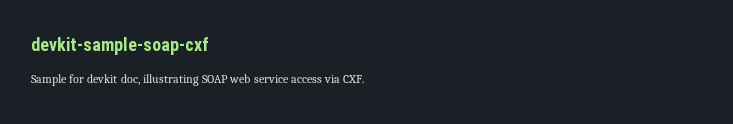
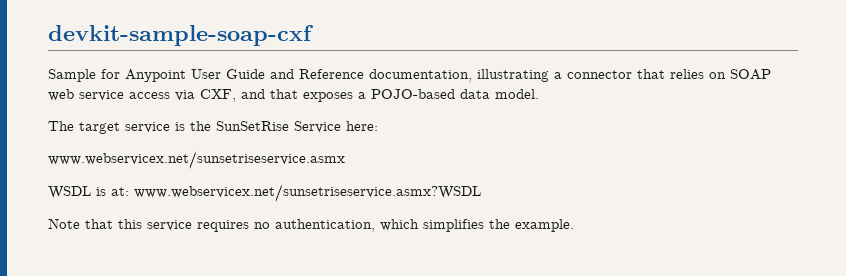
- Sample for devkit doc, illustrating SOAP web service access via CXF.
+ Sample for Anypoint User Guide and Reference documentation, illustrating a connector that relies on SOAP web service access via CXF, and that exposes a POJO-based data model.
+ The target service is the SunSetRise Service here:
+ www.webservicex.net/sunsetriseservice.asmx
+ WSDL is at: www.webservicex.net/sunsetriseservice.asmx?WSDL
+ Note that this service requires no authentication, which simplifies the example.

